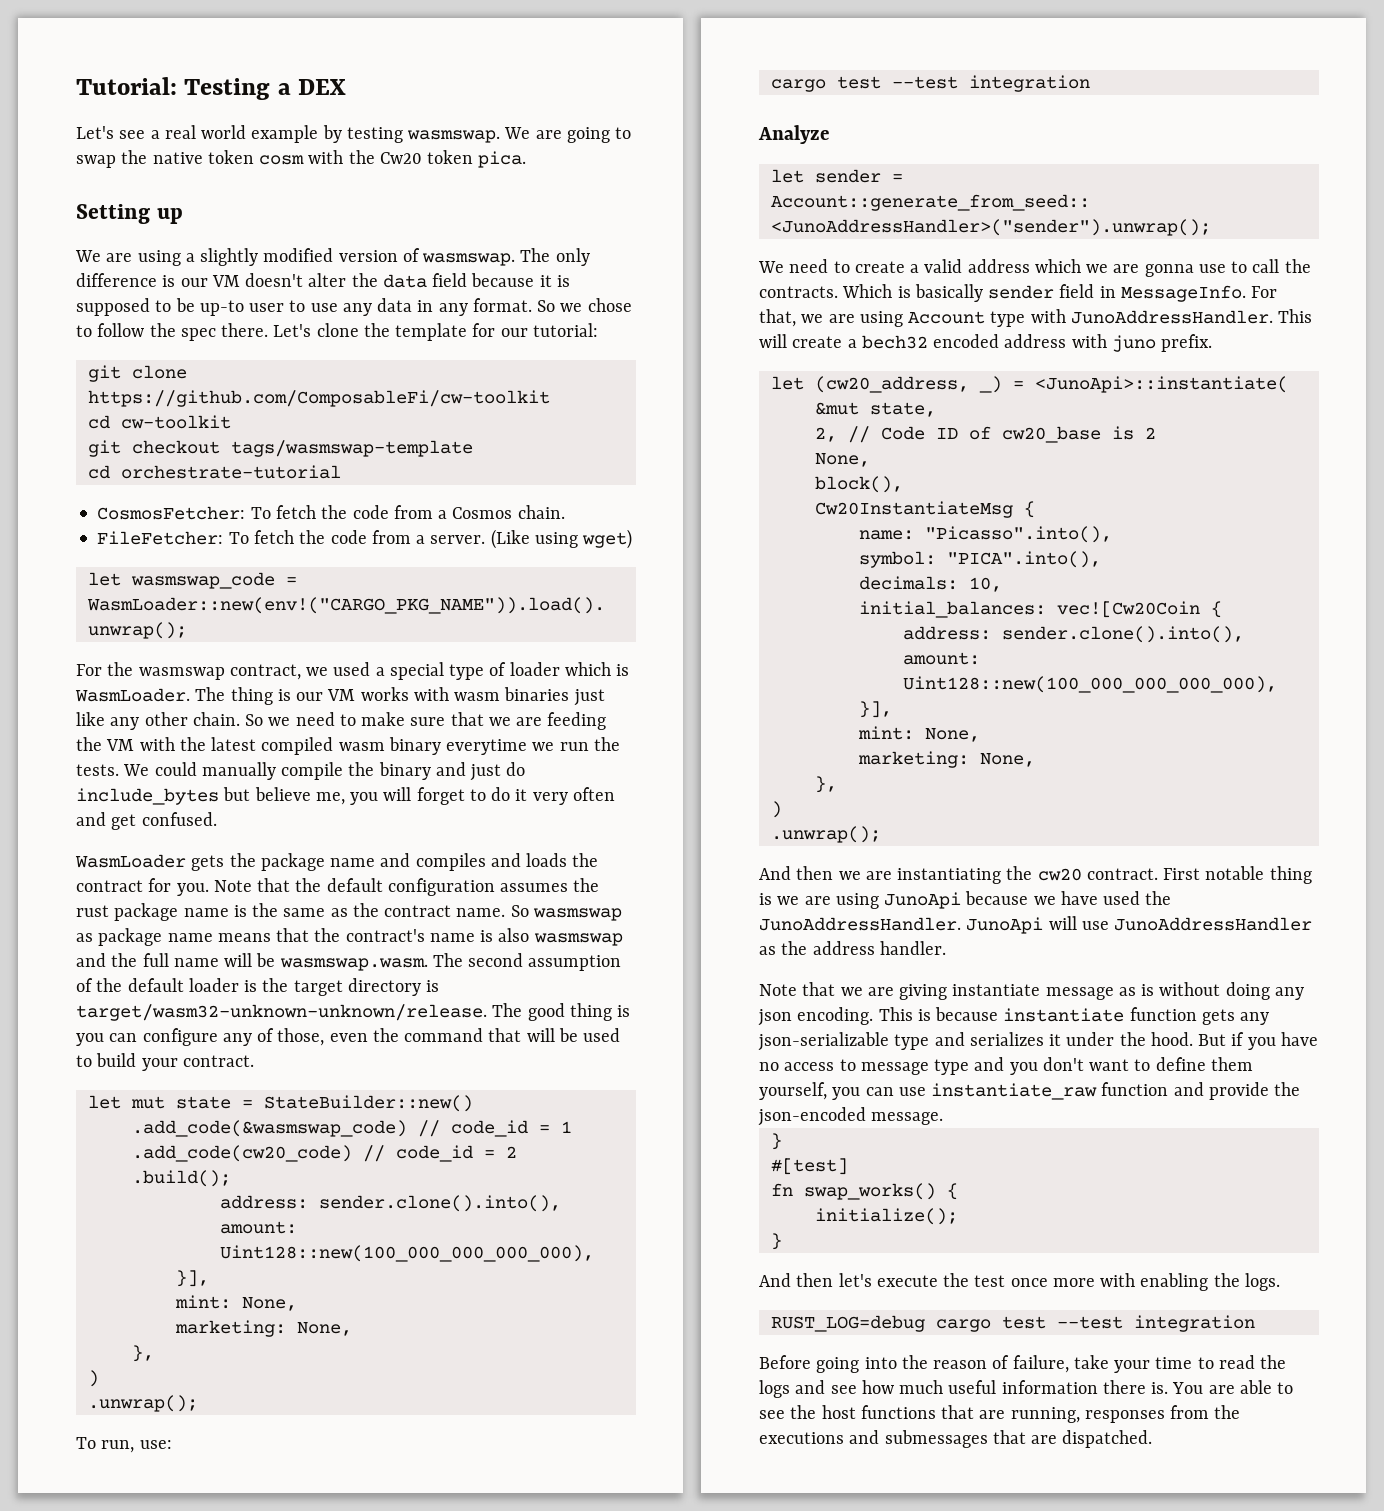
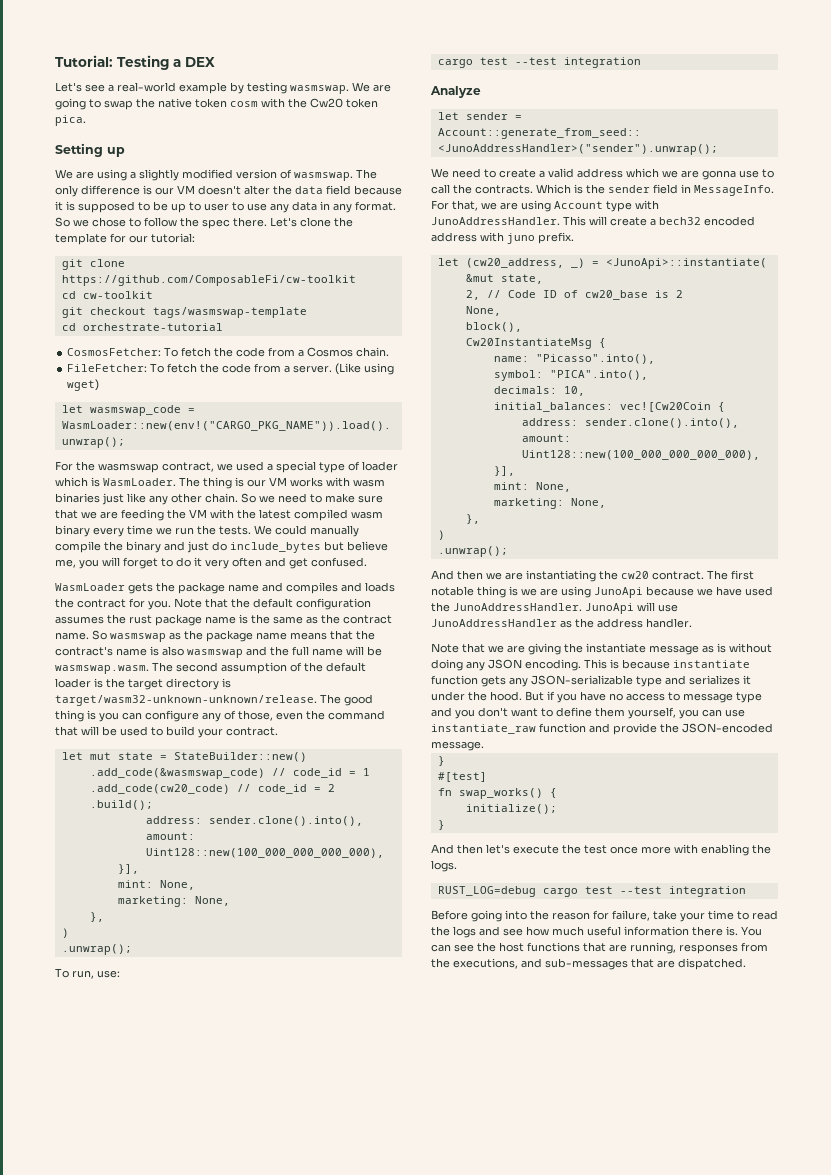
- Let's see a real world example by testing wasmswap.
+ Let's see a real-world example by testing wasmswap.
- The only difference is our VM doesn't alter the data field because it is supposed to be up-to user to use any data in any format.
+ The only difference is our VM doesn't alter the data field because it is supposed to be up to user to use any data in any format.
- So we need to make sure that we are feeding the VM with the latest compiled wasm binary everytime we run the tests.
+ So we need to make sure that we are feeding the VM with the latest compiled wasm binary every time we run the tests.
- So wasmswap as package name means that the contract's name is also wasmswap and the full name will be wasmswap.wasm. The second assumption of the default loader is the target directory is target/wasm32-unknown-unknown/release.
+ So wasmswap as the package name means that the contract's name is also wasmswap and the full name will be wasmswap.wasm. The second assumption of the default loader is the target directory is target/wasm32-unknown-unknown/release.
- Which is basically sender field in MessageInfo.
+ Which is the sender field in MessageInfo.
- First notable thing is we are using JunoApi because we have used the JunoAddressHandler.
+ The first notable thing is we are using JunoApi because we have used the JunoAddressHandler.
- Note that we are giving instantiate message as is without doing any json encoding.
+ Note that we are giving the instantiate message as is without doing any JSON encoding.
- This is because instantiate function gets any json-serializable type and serializes it under the hood.
+ This is because instantiate function gets any JSON-serializable type and serializes it under the hood.
- But if you have no access to message type and you don't want to define them yourself, you can use instantiate_raw function and provide the json-encoded message.
+ But if you have no access to message type and you don't want to define them yourself, you can use instantiate_raw function and provide the JSON-encoded message.
- Before going into the reason of failure, take your time to read the logs and see how much useful information there is.
+ Before going into the reason for failure, take your time to read the logs and see how much useful information there is.
- You are able to see the host functions that are running, responses from the executions and submessages that are dispatched.
+ You can see the host functions that are running, responses from the executions, and sub-messages that are dispatched.

